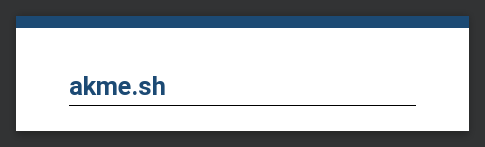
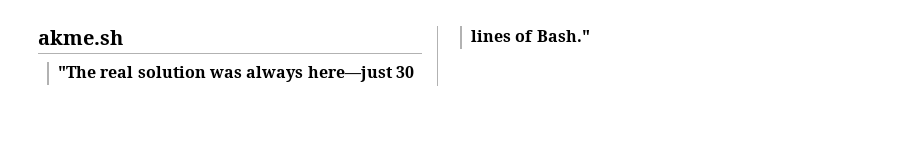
+ "The real solution was always here—just 30 lines of Bash."

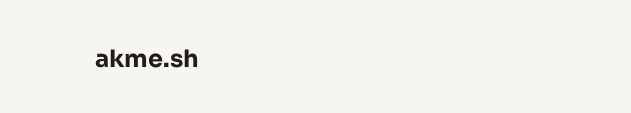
- "The real solution was always here—just 30 lines of Bash."

